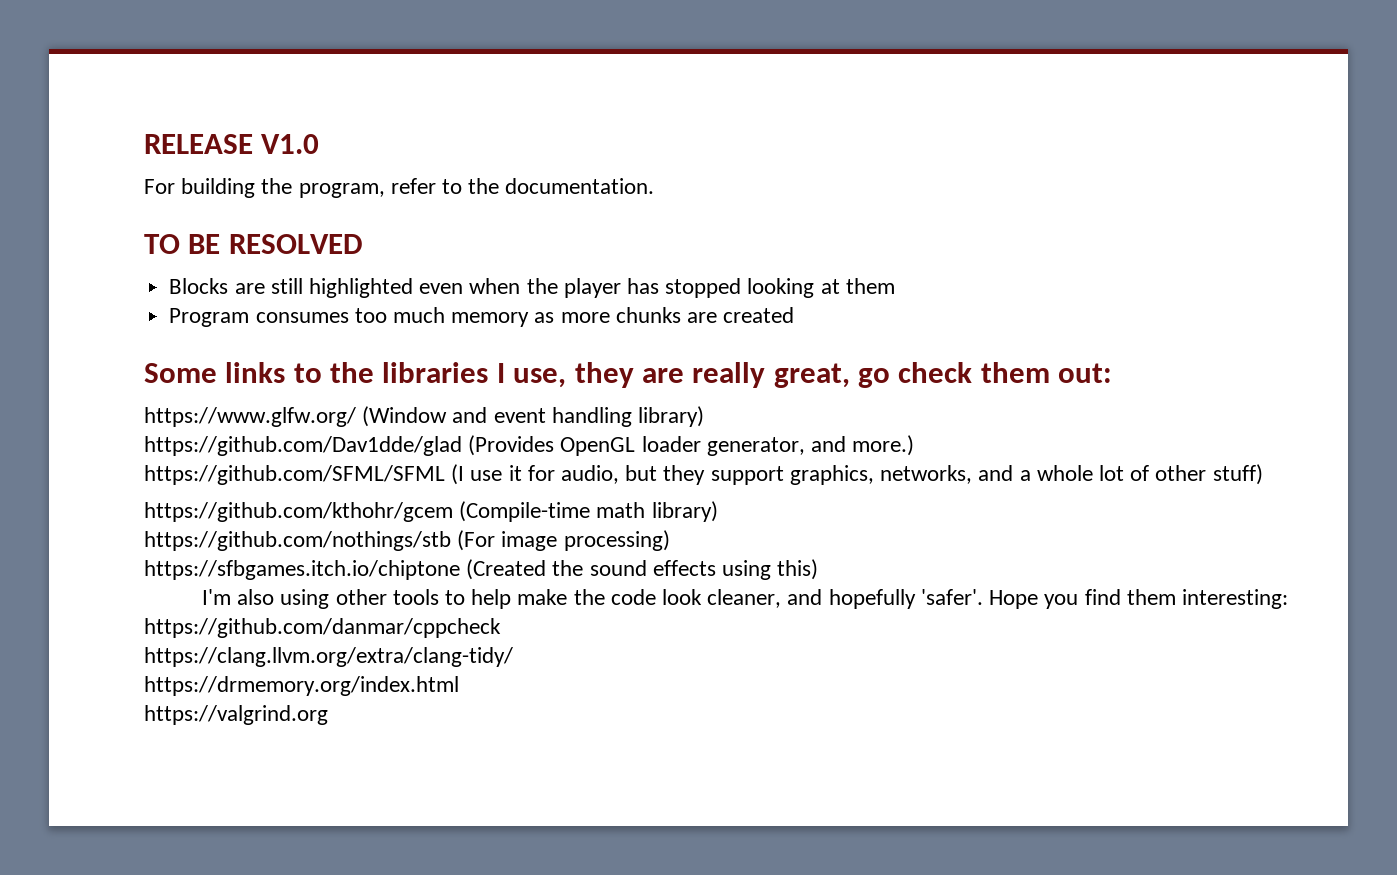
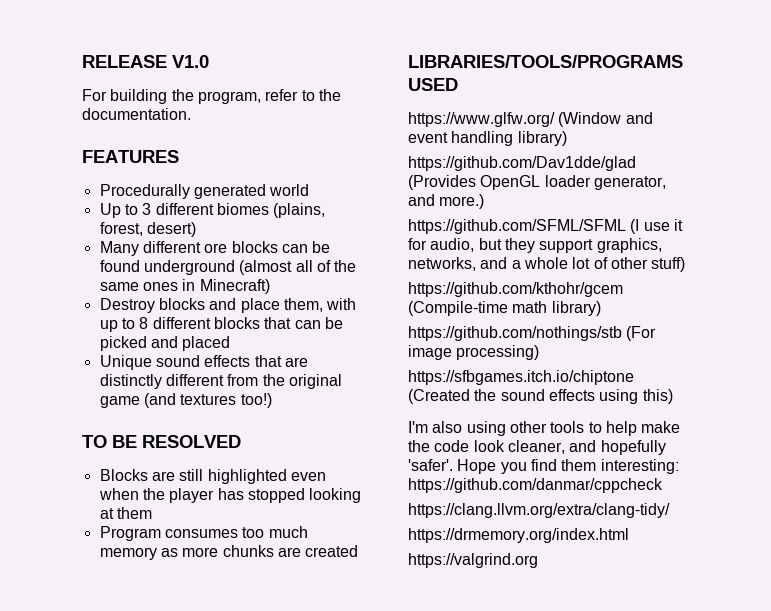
+ FEATURES
+ Procedurally generated world
+ Up to 3 different biomes (plains, forest, desert)
+ Many different ore blocks can be found underground (almost all of the same ones in Minecraft)
+ Destroy blocks and place them, with up to 8 different blocks that can be picked and placed
+ Unique sound effects that are distinctly different from the original game (and textures too!)
- Some links to the libraries I use, they are really great, go check them out:
+ LIBRARIES/TOOLS/PROGRAMS USED

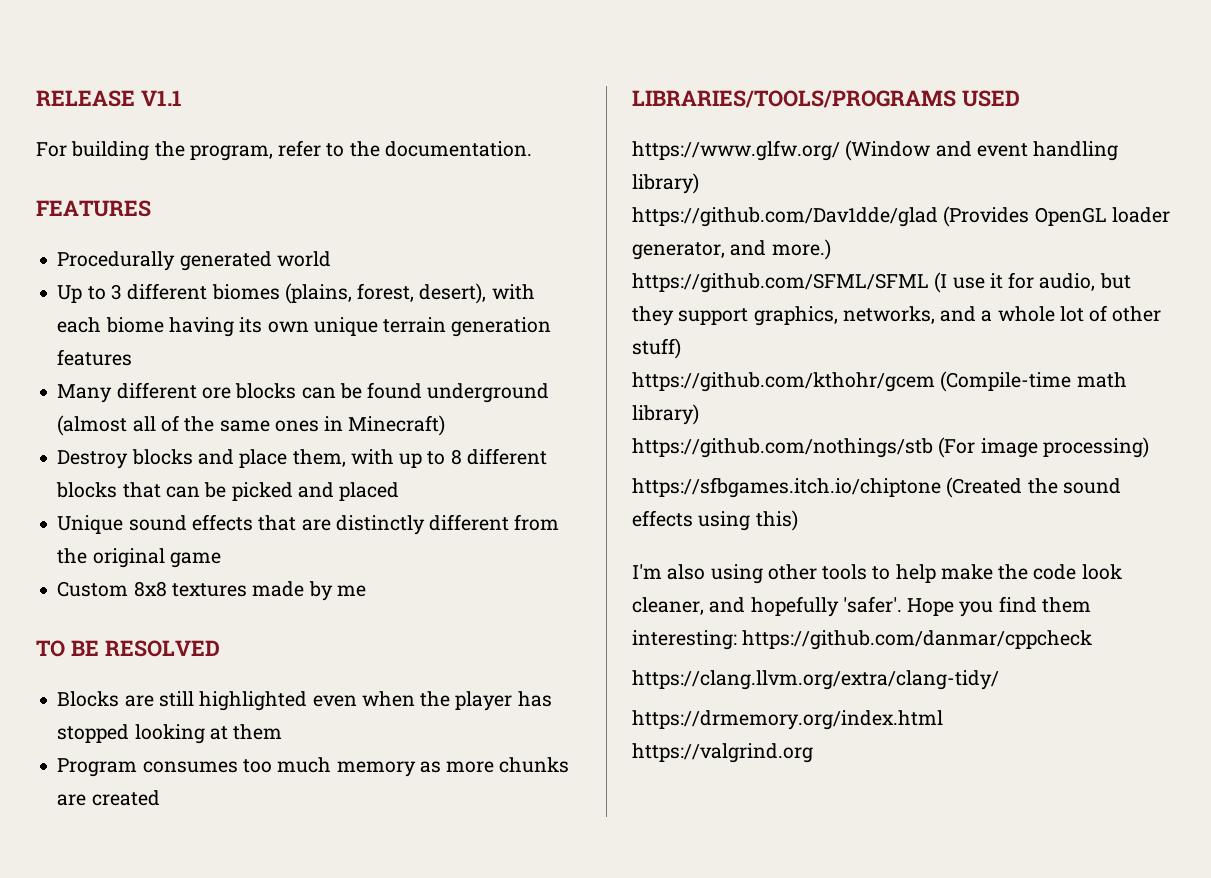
- RELEASE V1.0
+ RELEASE V1.1
- Up to 3 different biomes (plains, forest, desert)
+ Up to 3 different biomes (plains, forest, desert), with each biome having its own unique terrain generation features
- Unique sound effects that are distinctly different from the original game (and textures too!)
+ Unique sound effects that are distinctly different from the original game
+ Custom 8x8 textures made by me

